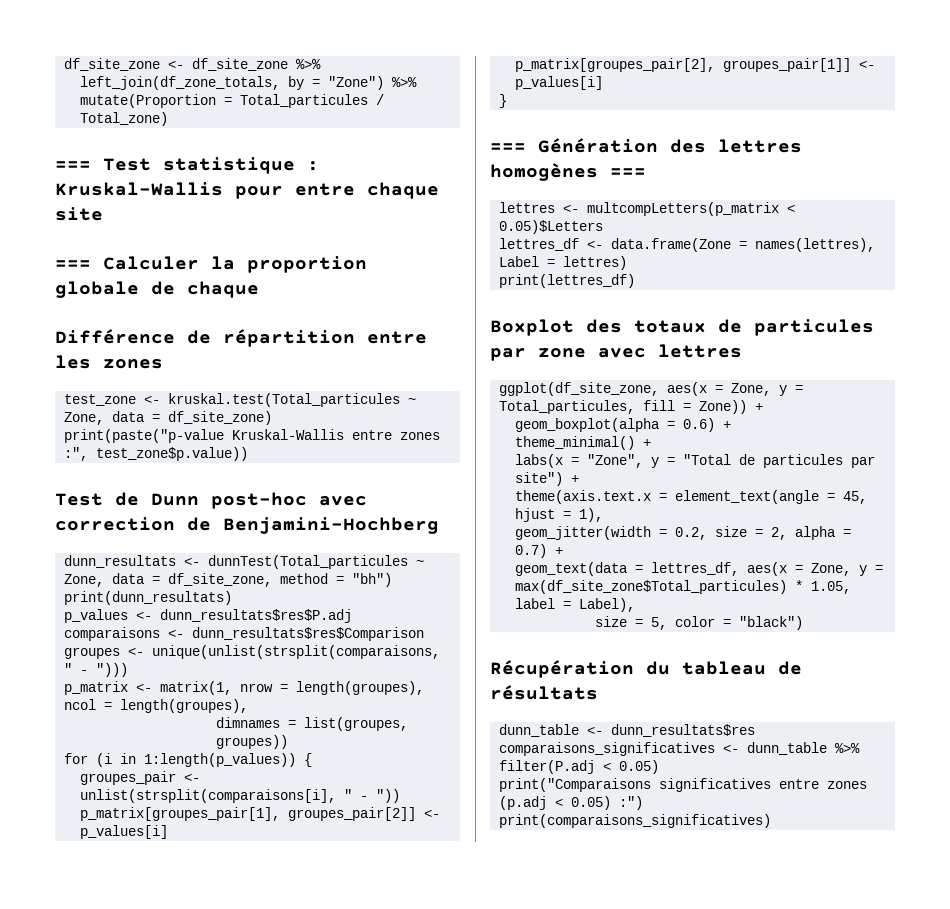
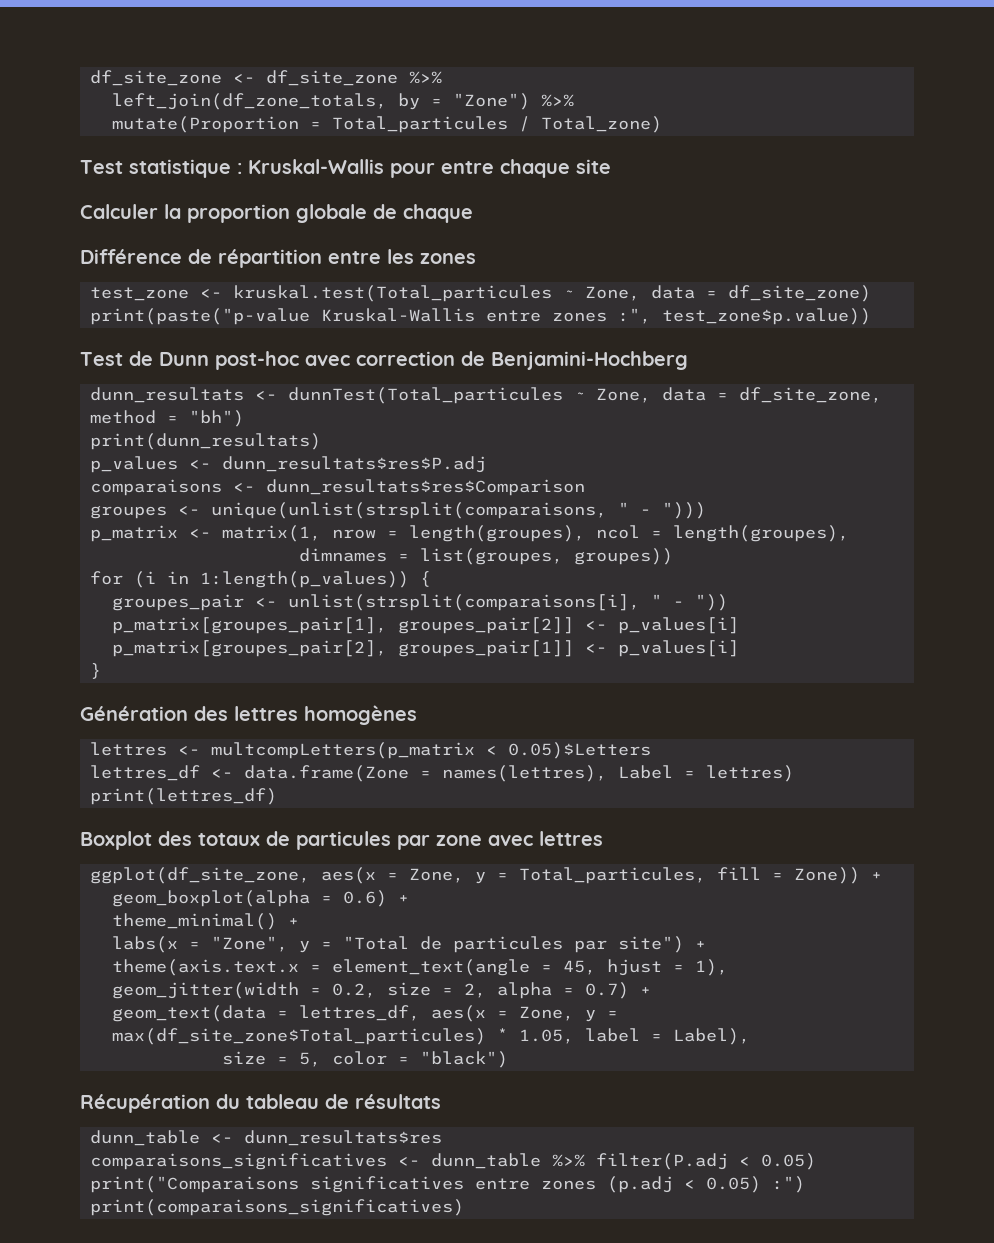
- === Test statistique : Kruskal-Wallis pour entre chaque site
+ Test statistique : Kruskal-Wallis pour entre chaque site
- === Calculer la proportion globale de chaque
+ Calculer la proportion globale de chaque
- === Génération des lettres homogènes ===
+ Génération des lettres homogènes

